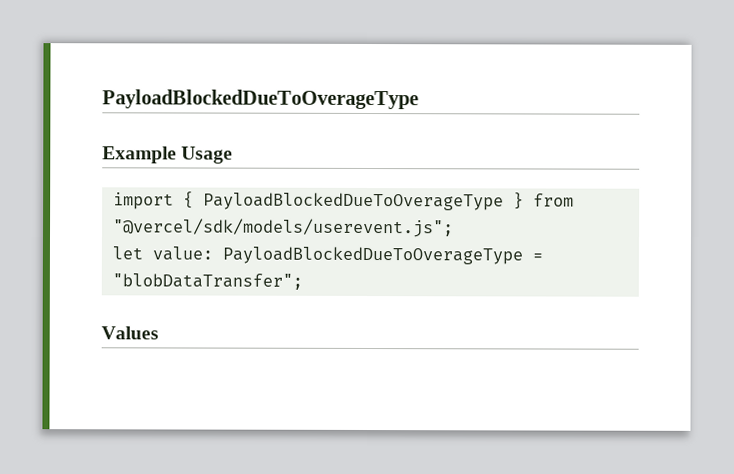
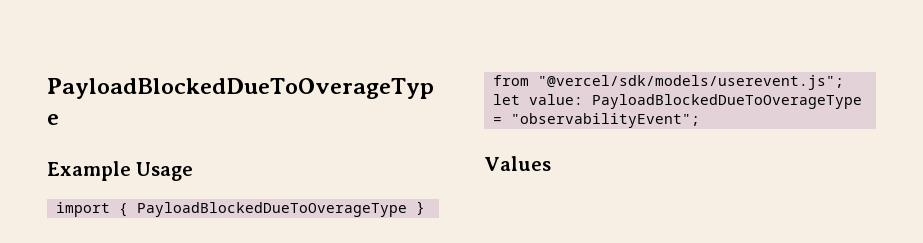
- let value: PayloadBlockedDueToOverageType = "blobDataTransfer";
+ let value: PayloadBlockedDueToOverageType = "observabilityEvent";

